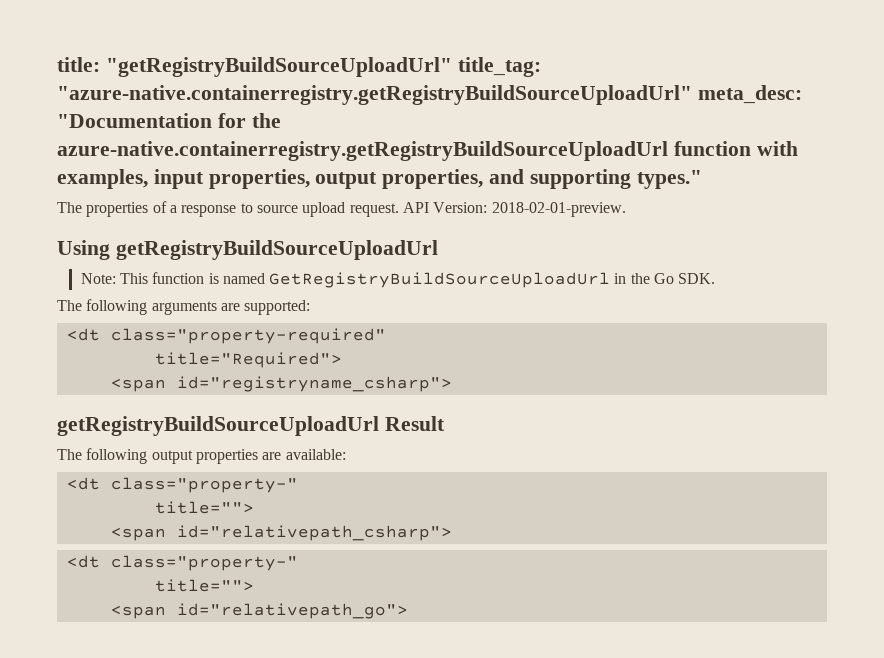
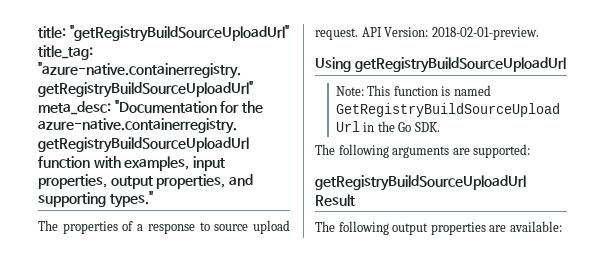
- <dt class="property-required"
- title="Required">
- <span id="registryname_csharp">
  The following output properties are available:
- <dt class="property-"
- title="">
- <span id="relativepath_csharp">
- <dt class="property-"
- title="">
- <span id="relativepath_go">

